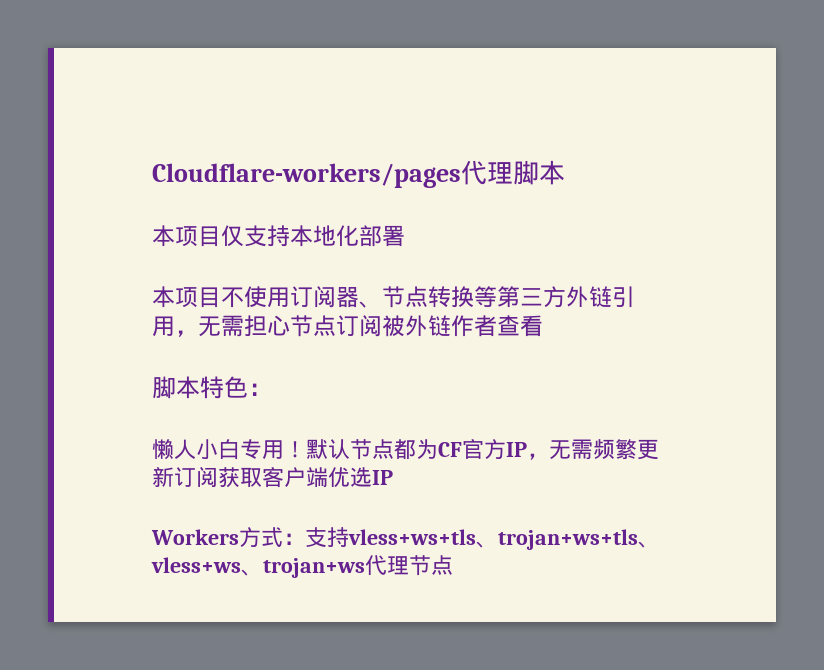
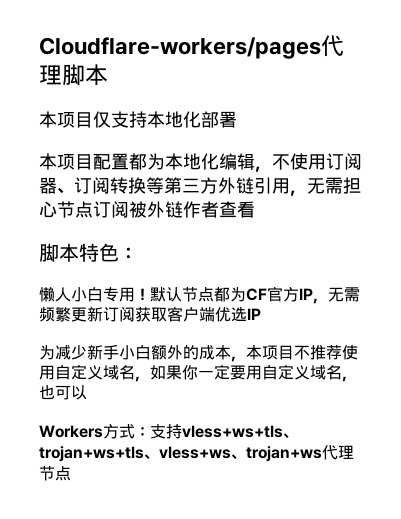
- 本项目不使用订阅器、节点转换等第三方外链引用，无需担心节点订阅被外链作者查看
+ 本项目配置都为本地化编辑，不使用订阅器、订阅转换等第三方外链引用，无需担心节点订阅被外链作者查看
+ 为减少新手小白额外的成本，本项目不推荐使用自定义域名，如果你一定要用自定义域名，也可以

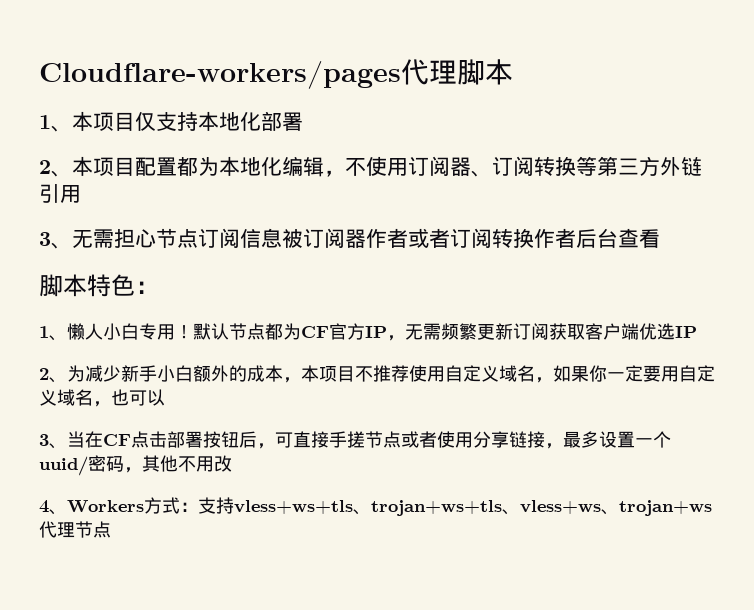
- 本项目仅支持本地化部署
+ 1、本项目仅支持本地化部署
- 本项目配置都为本地化编辑，不使用订阅器、订阅转换等第三方外链引用，无需担心节点订阅被外链作者查看
+ 2、本项目配置都为本地化编辑，不使用订阅器、订阅转换等第三方外链引用
+ 3、无需担心节点订阅信息被订阅器作者或者订阅转换作者后台查看
- 懒人小白专用！
+ 1、懒人小白专用！
- 为减少新手小白额外的成本，本项目不推荐使用自定义域名，如果你一定要用自定义域名，也可以
+ 2、为减少新手小白额外的成本，本项目不推荐使用自定义域名，如果你一定要用自定义域名，也可以
- Workers方式：支持vless+ws+tls、trojan+ws+tls、vless+ws、trojan+ws代理节点
+ 3、当在CF点击部署按钮后，可直接手搓节点或者使用分享链接，最多设置一个uuid/密码，其他不用改
+ 4、Workers方式：支持vless+ws+tls、trojan+ws+tls、vless+ws、trojan+ws代理节点

